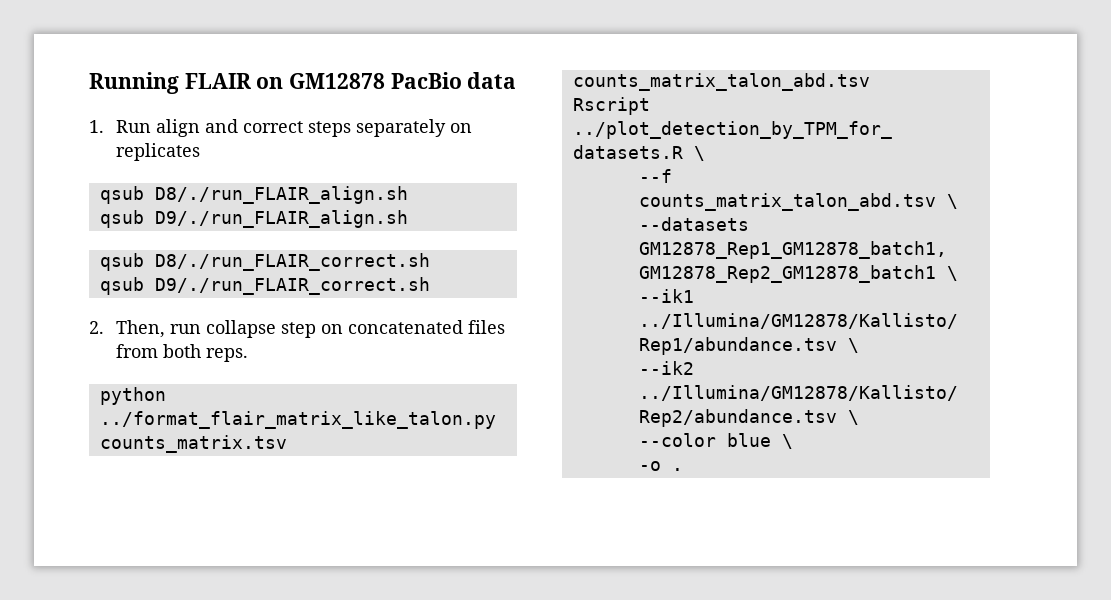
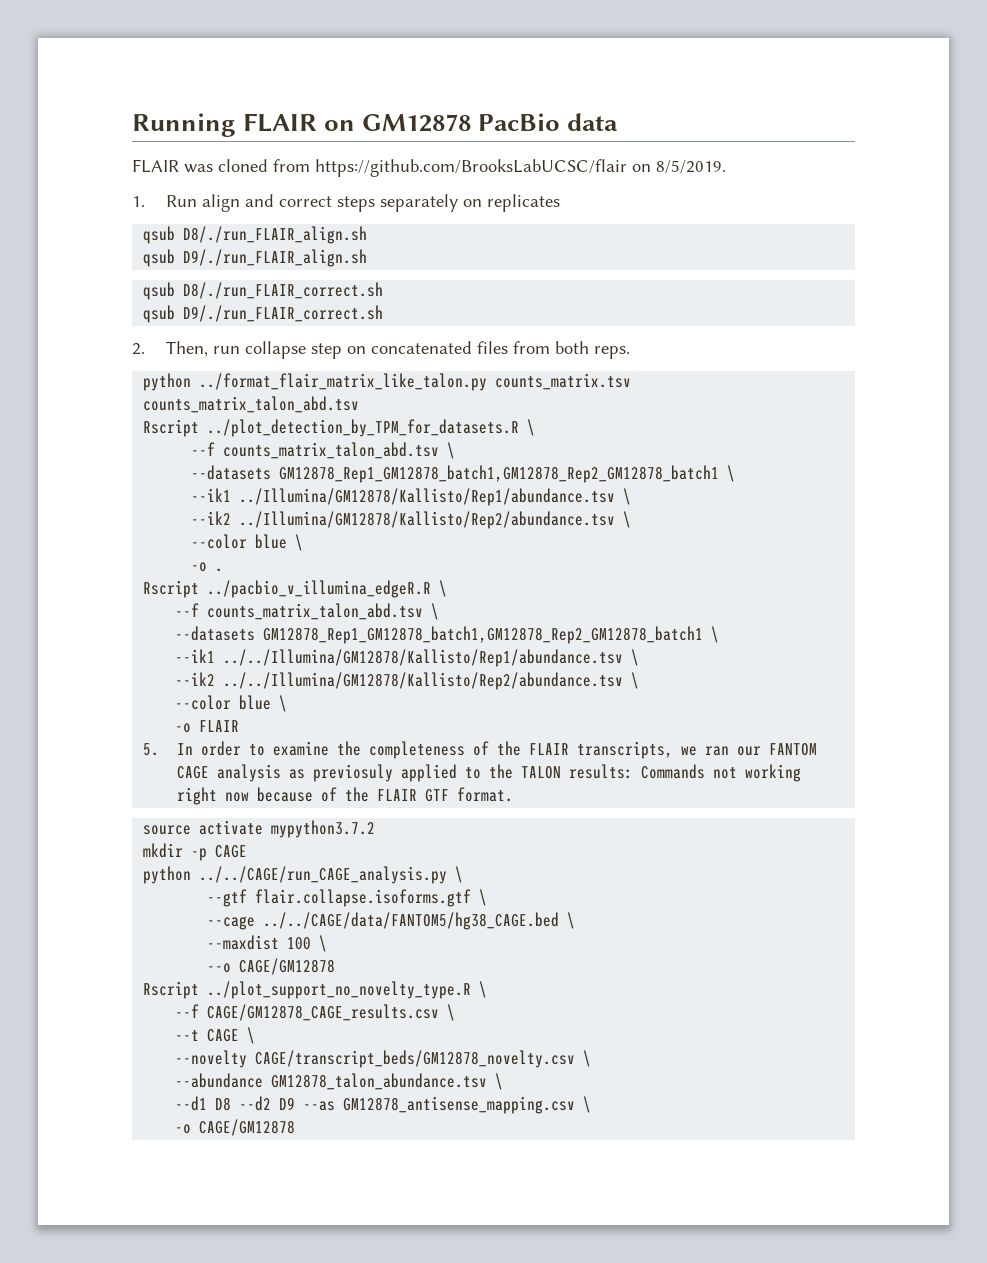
+ FLAIR was cloned from https://github.com/BrooksLabUCSC/flair on 8/5/2019.
+ Rscript ../pacbio_v_illumina_edgeR.R \
+ --f counts_matrix_talon_abd.tsv \
+ --datasets GM12878_Rep1_GM12878_batch1,GM12878_Rep2_GM12878_batch1 \
+ --ik1 ../../Illumina/GM12878/Kallisto/Rep1/abundance.tsv \
+ --ik2 ../../Illumina/GM12878/Kallisto/Rep2/abundance.tsv \
+ --color blue \
+ -o FLAIR
+ 5. In order to examine the completeness of the FLAIR transcripts, we ran our FANTOM CAGE analysis as previosuly applied to the TALON results: Commands not working right now because of the FLAIR GTF format.
+ source activate mypython3.7.2
+ mkdir -p CAGE
+ python ../../CAGE/run_CAGE_analysis.py \
+ --gtf flair.collapse.isoforms.gtf \
+ --cage ../../CAGE/data/FANTOM5/hg38_CAGE.bed \
+ --maxdist 100 \
+ --o CAGE/GM12878
+ Rscript ../plot_support_no_novelty_type.R \
+ --f CAGE/GM12878_CAGE_results.csv \
+ --t CAGE \
+ --novelty CAGE/transcript_beds/GM12878_novelty.csv \
+ --abundance GM12878_talon_abundance.tsv \
+ --d1 D8 --d2 D9 --as GM12878_antisense_mapping.csv \
+ -o CAGE/GM12878

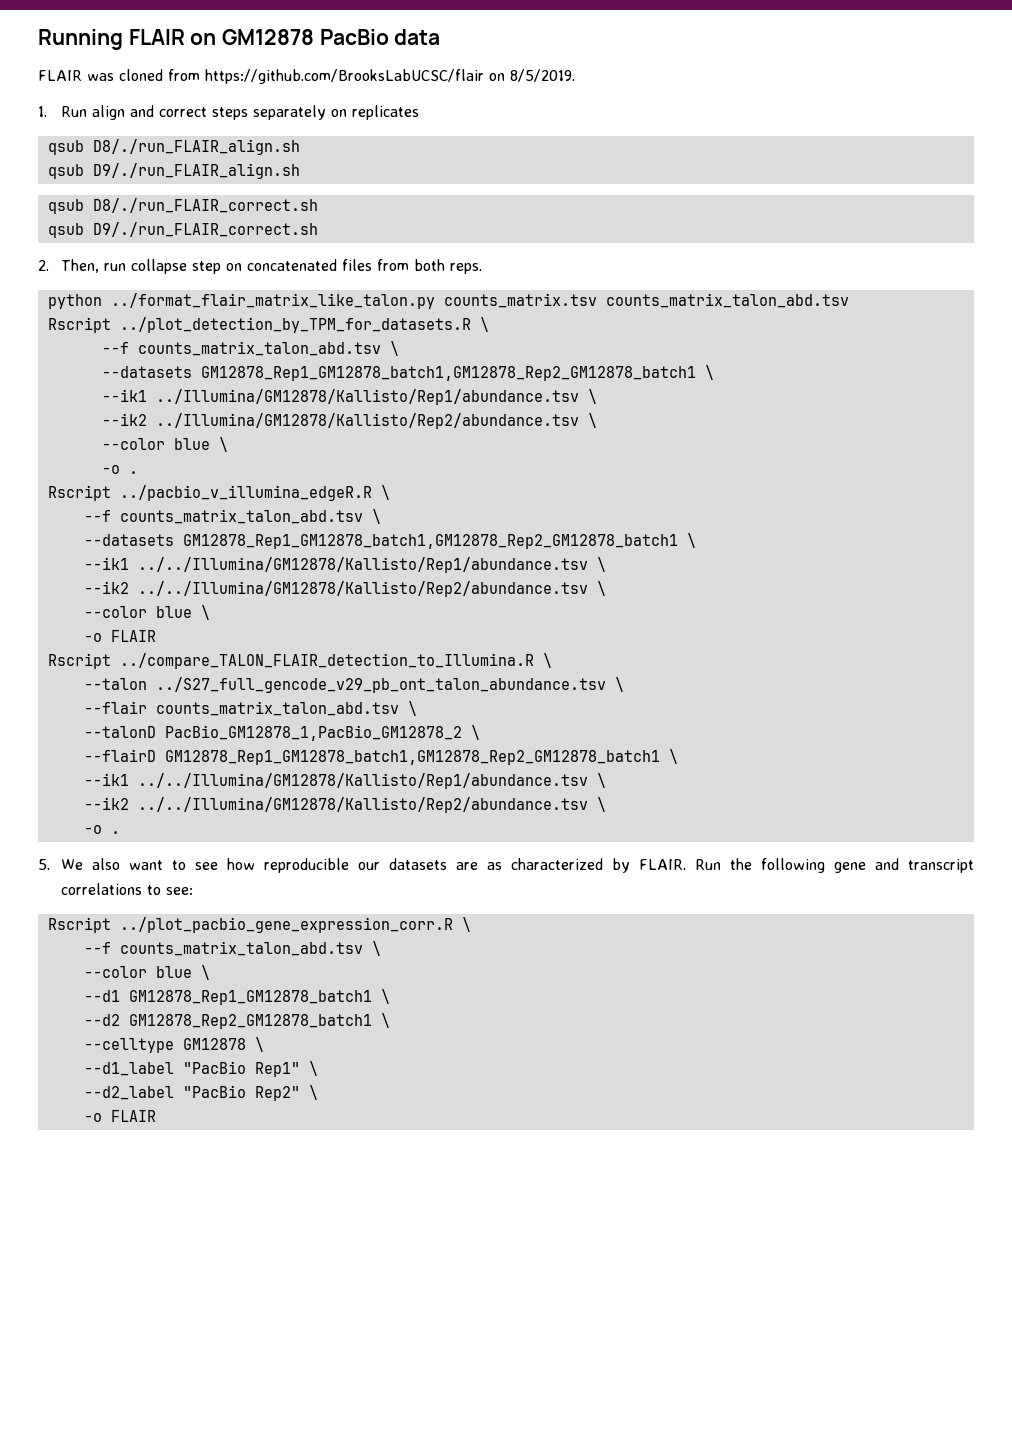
- 5. In order to examine the completeness of the FLAIR transcripts, we ran our FANTOM CAGE analysis as previosuly applied to the TALON results: Commands not working right now because of the FLAIR GTF format.
- source activate mypython3.7.2
- mkdir -p CAGE
- python ../../CAGE/run_CAGE_analysis.py \
- --gtf flair.collapse.isoforms.gtf \
- --cage ../../CAGE/data/FANTOM5/hg38_CAGE.bed \
- --maxdist 100 \
- --o CAGE/GM12878
- Rscript ../plot_support_no_novelty_type.R \
- --f CAGE/GM12878_CAGE_results.csv \
- --t CAGE \
- --novelty CAGE/transcript_beds/GM12878_novelty.csv \
- --abundance GM12878_talon_abundance.tsv \
- --d1 D8 --d2 D9 --as GM12878_antisense_mapping.csv \
- -o CAGE/GM12878
+ Rscript ../compare_TALON_FLAIR_detection_to_Illumina.R \
+ --talon ../S27_full_gencode_v29_pb_ont_talon_abundance.tsv \
+ --flair counts_matrix_talon_abd.tsv \
+ --talonD PacBio_GM12878_1,PacBio_GM12878_2 \
+ --flairD GM12878_Rep1_GM12878_batch1,GM12878_Rep2_GM12878_batch1 \
+ --ik1 ../../Illumina/GM12878/Kallisto/Rep1/abundance.tsv \
+ --ik2 ../../Illumina/GM12878/Kallisto/Rep2/abundance.tsv \
+ -o .
+ 5. We also want to see how reproducible our datasets are as characterized by FLAIR. Run the following gene and transcript correlations to see:
+ Rscript ../plot_pacbio_gene_expression_corr.R \
+ --f counts_matrix_talon_abd.tsv \
+ --color blue \
+ --d1 GM12878_Rep1_GM12878_batch1 \
+ --d2 GM12878_Rep2_GM12878_batch1 \
+ --celltype GM12878 \
+ --d1_label "PacBio Rep1" \
+ --d2_label "PacBio Rep2" \
+ -o FLAIR

